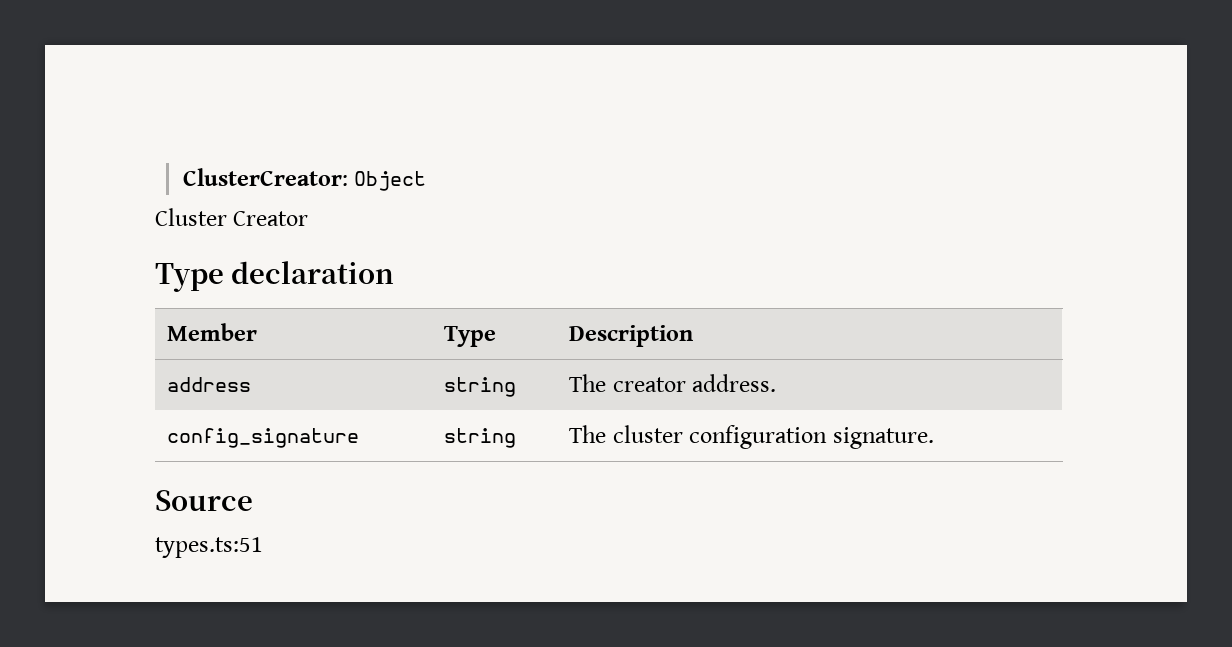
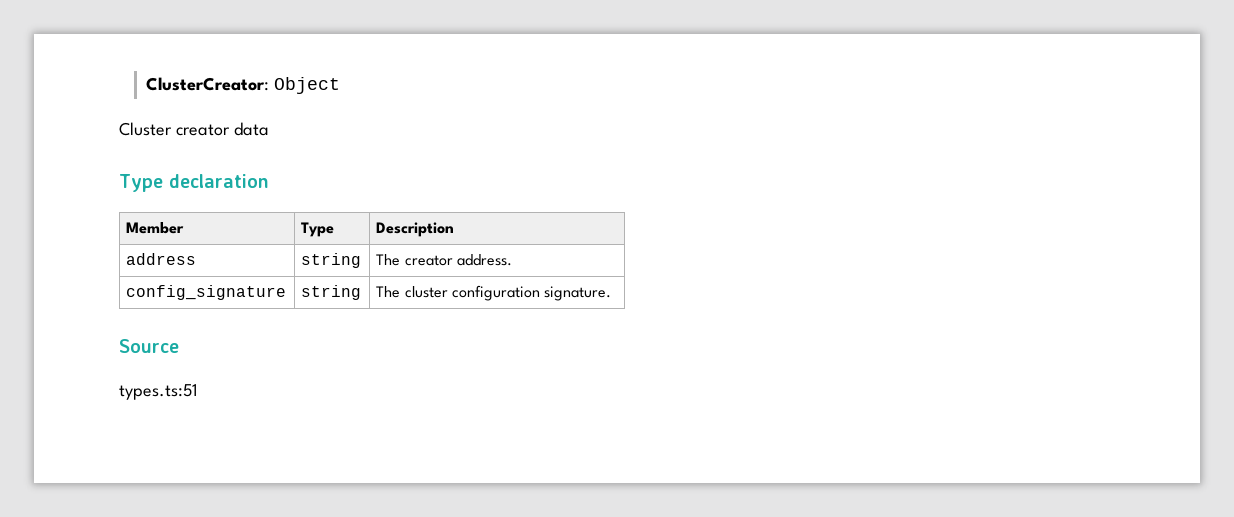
- Cluster Creator
+ Cluster creator data

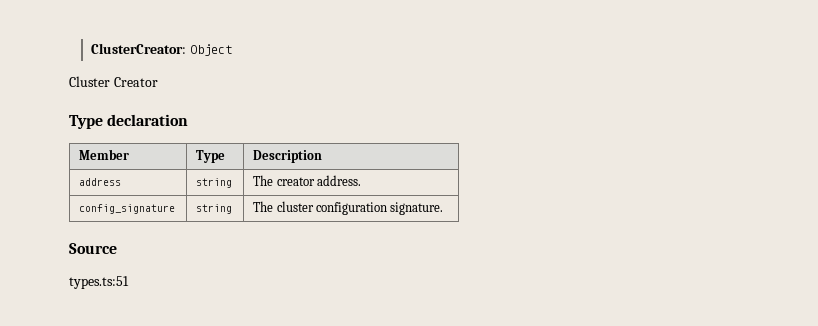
- Cluster creator data
+ Cluster Creator

